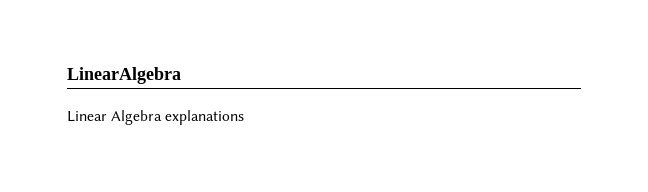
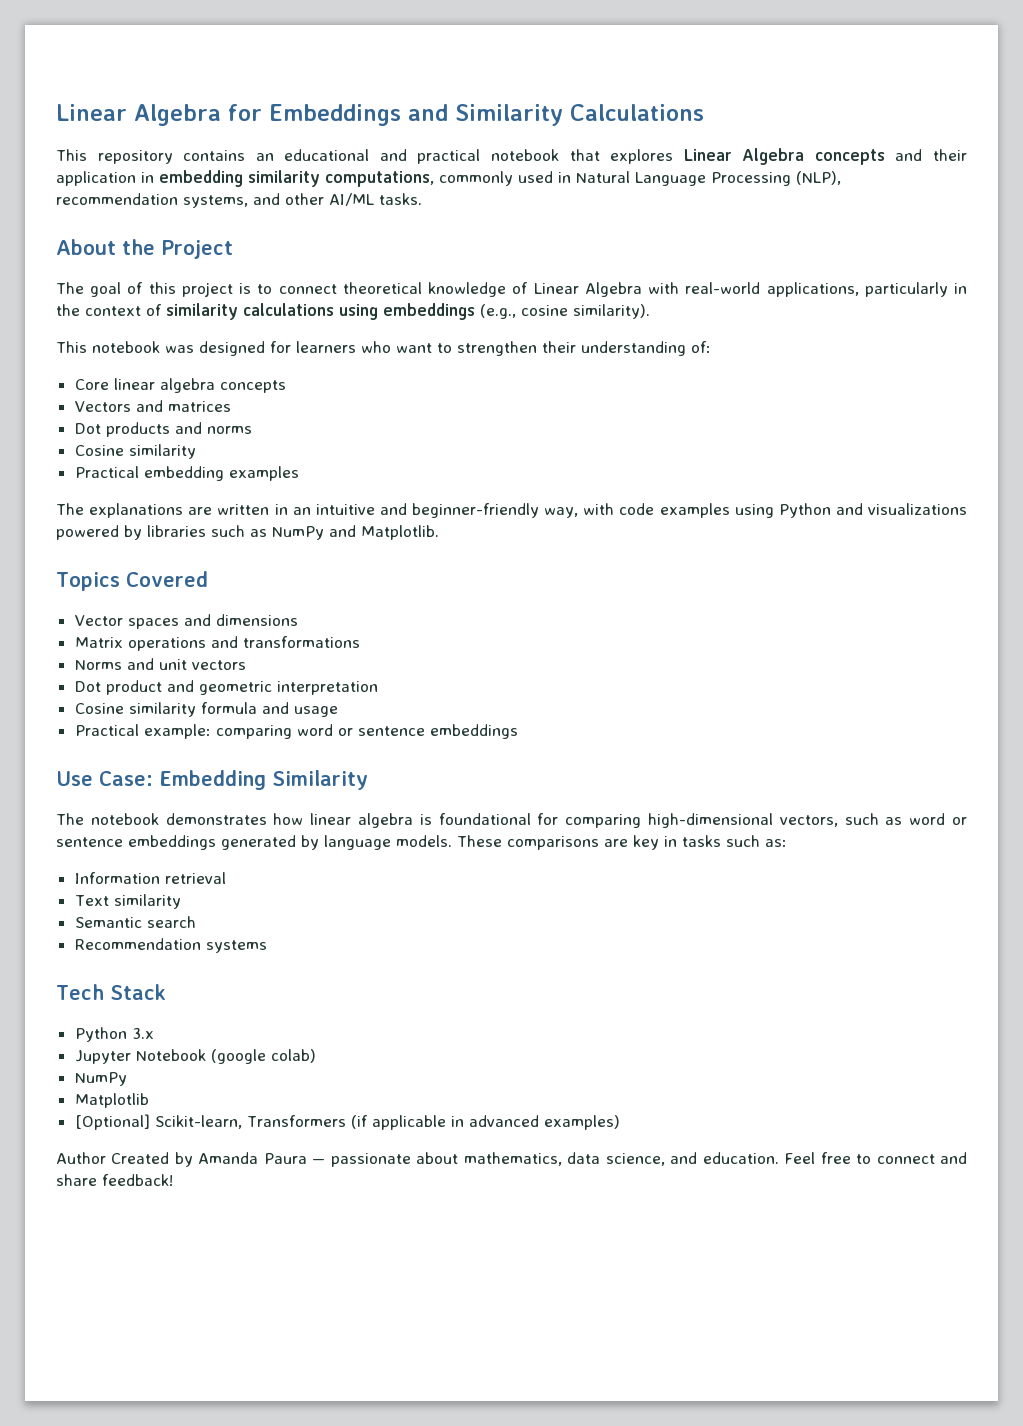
- LinearAlgebra
- Linear Algebra explanations
+ Linear Algebra for Embeddings and Similarity Calculations
+ This repository contains an educational and practical notebook that explores Linear Algebra concepts and their application in embedding similarity computations, commonly used in Natural Language Processing (NLP), recommendation systems, and other AI/ML tasks.
+ About the Project
+ The goal of this project is to connect theoretical knowledge of Linear Algebra with real-world applications, particularly in the context of similarity calculations using embeddings (e.g., cosine similarity).
+ This notebook was designed for learners who want to strengthen their understanding of:
+ Core linear algebra concepts
+ Vectors and matrices
+ Dot products and norms
+ Cosine similarity
+ Practical embedding examples
+ The explanations are written in an intuitive and beginner-friendly way, with code examples using Python and visualizations powered by libraries such as NumPy and Matplotlib.
+ Topics Covered
+ Vector spaces and dimensions
+ Matrix operations and transformations
+ Norms and unit vectors
+ Dot product and geometric interpretation
+ Cosine similarity formula and usage
+ Practical example: comparing word or sentence embeddings
+ Use Case: Embedding Similarity
+ The notebook demonstrates how linear algebra is foundational for comparing high-dimensional vectors, such as word or sentence embeddings generated by language models. These comparisons are key in tasks such as:
+ Information retrieval
+ Text similarity
+ Semantic search
+ Recommendation systems
+ Tech Stack
+ Python 3.x
+ Jupyter Notebook (google colab)
+ NumPy
+ Matplotlib
+ [Optional] Scikit-learn, Transformers (if applicable in advanced examples)
+ Author Created by Amanda Paura — passionate about mathematics, data science, and education. Feel free to connect and share feedback!

